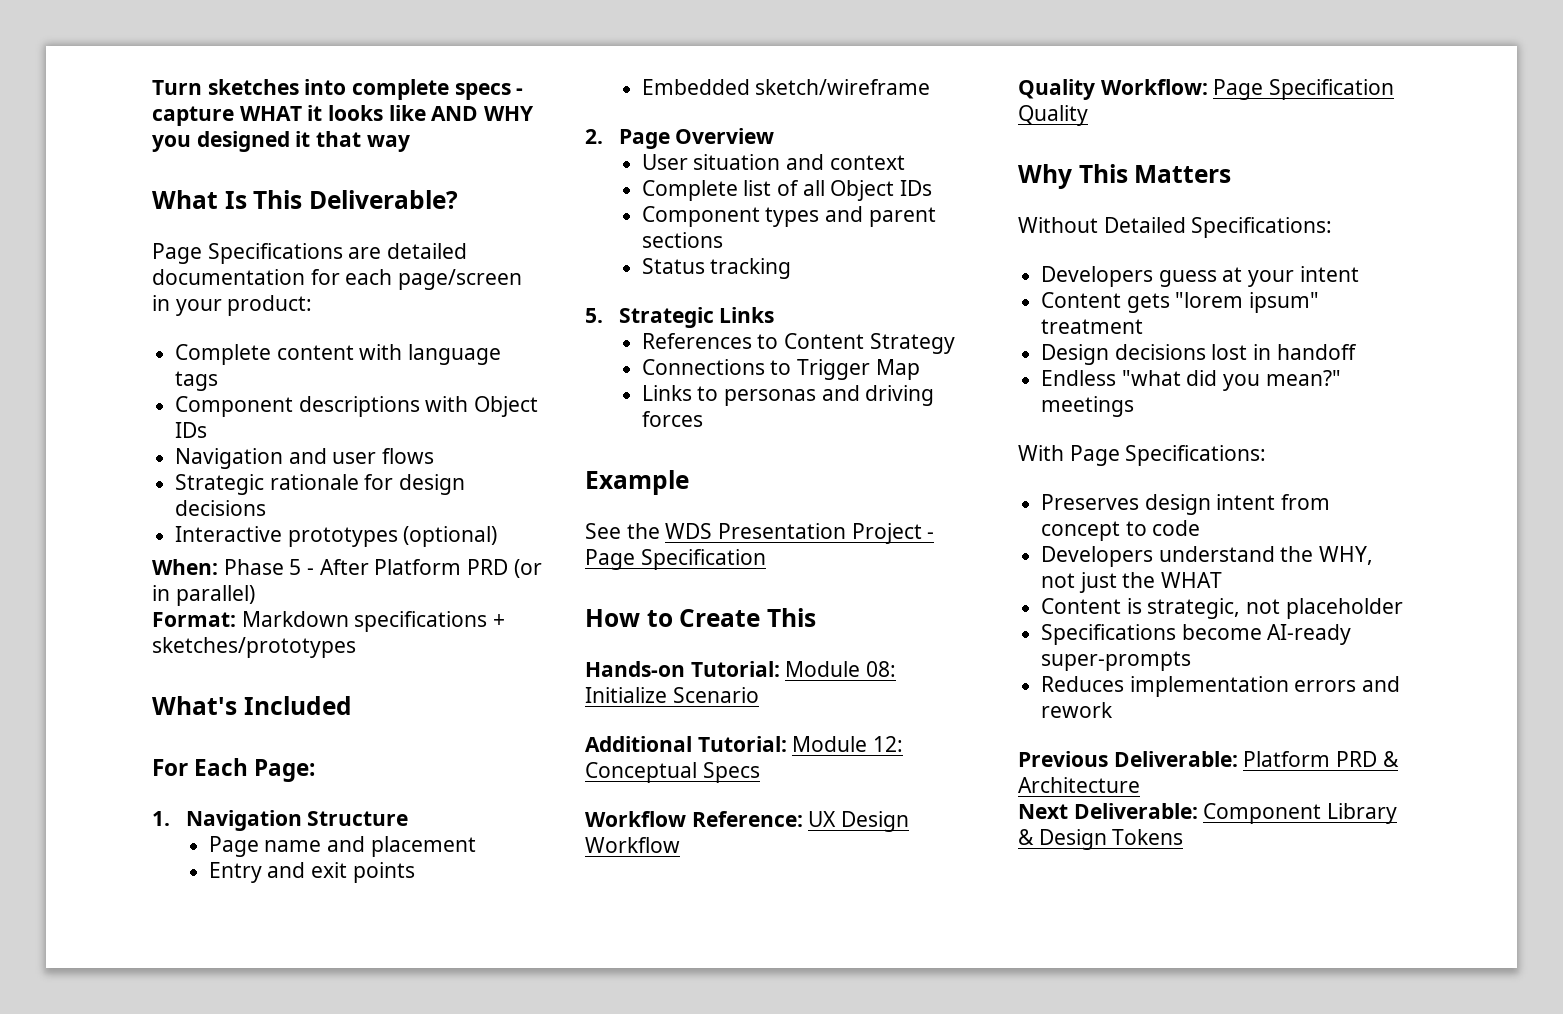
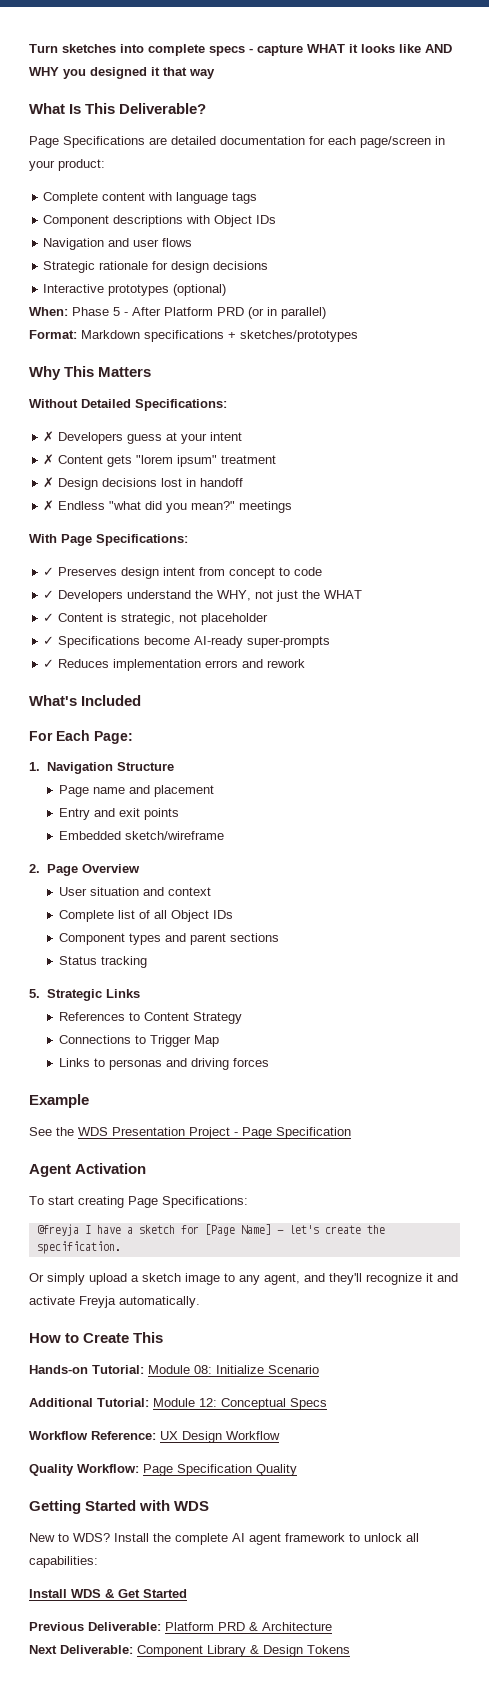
+ Why This Matters
+ Without Detailed Specifications:
+ ✗ Developers guess at your intent
+ ✗ Content gets "lorem ipsum" treatment
+ ✗ Design decisions lost in handoff
+ ✗ Endless "what did you mean?" meetings
+ With Page Specifications:
+ ✓ Preserves design intent from concept to code
+ ✓ Developers understand the WHY, not just the WHAT
+ ✓ Content is strategic, not placeholder
+ ✓ Specifications become AI-ready super-prompts
+ ✓ Reduces implementation errors and rework
+ Agent Activation
+ To start creating Page Specifications:
+ @freyja I have a sketch for [Page Name] - let's create the specification.
+ Or simply upload a sketch image to any agent, and they'll recognize it and activate Freyja automatically.
- Why This Matters
- Without Detailed Specifications:
- Developers guess at your intent
- Content gets "lorem ipsum" treatment
- Design decisions lost in handoff
- Endless "what did you mean?" meetings
- With Page Specifications:
- Preserves design intent from concept to code
- Developers understand the WHY, not just the WHAT
- Content is strategic, not placeholder
- Specifications become AI-ready super-prompts
- Reduces implementation errors and rework
+ Getting Started with WDS
+ New to WDS? Install the complete AI agent framework to unlock all capabilities:
+ Install WDS & Get Started

